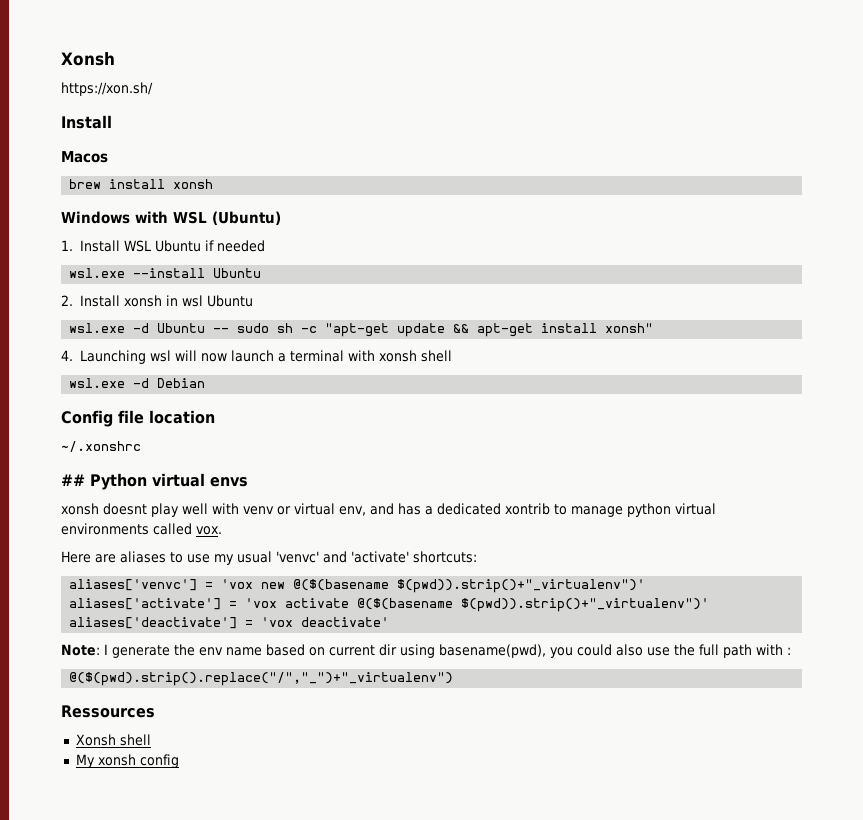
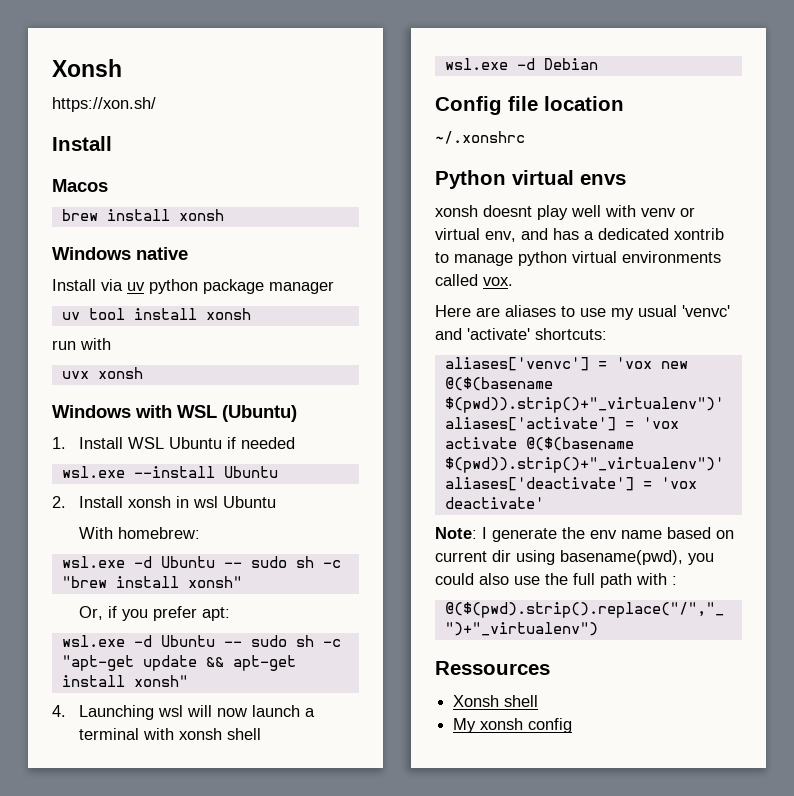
+ Windows native
+ Install via uv python package manager
+ uv tool install xonsh
+ run with
+ uvx xonsh
+ With homebrew:
+ wsl.exe -d Ubuntu -- sudo sh -c "brew install xonsh"
+ Or, if you prefer apt:
- ## Python virtual envs
+ Python virtual envs

